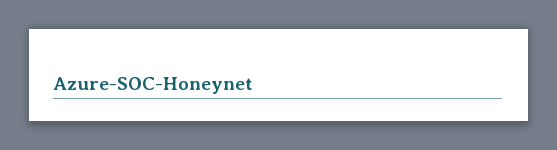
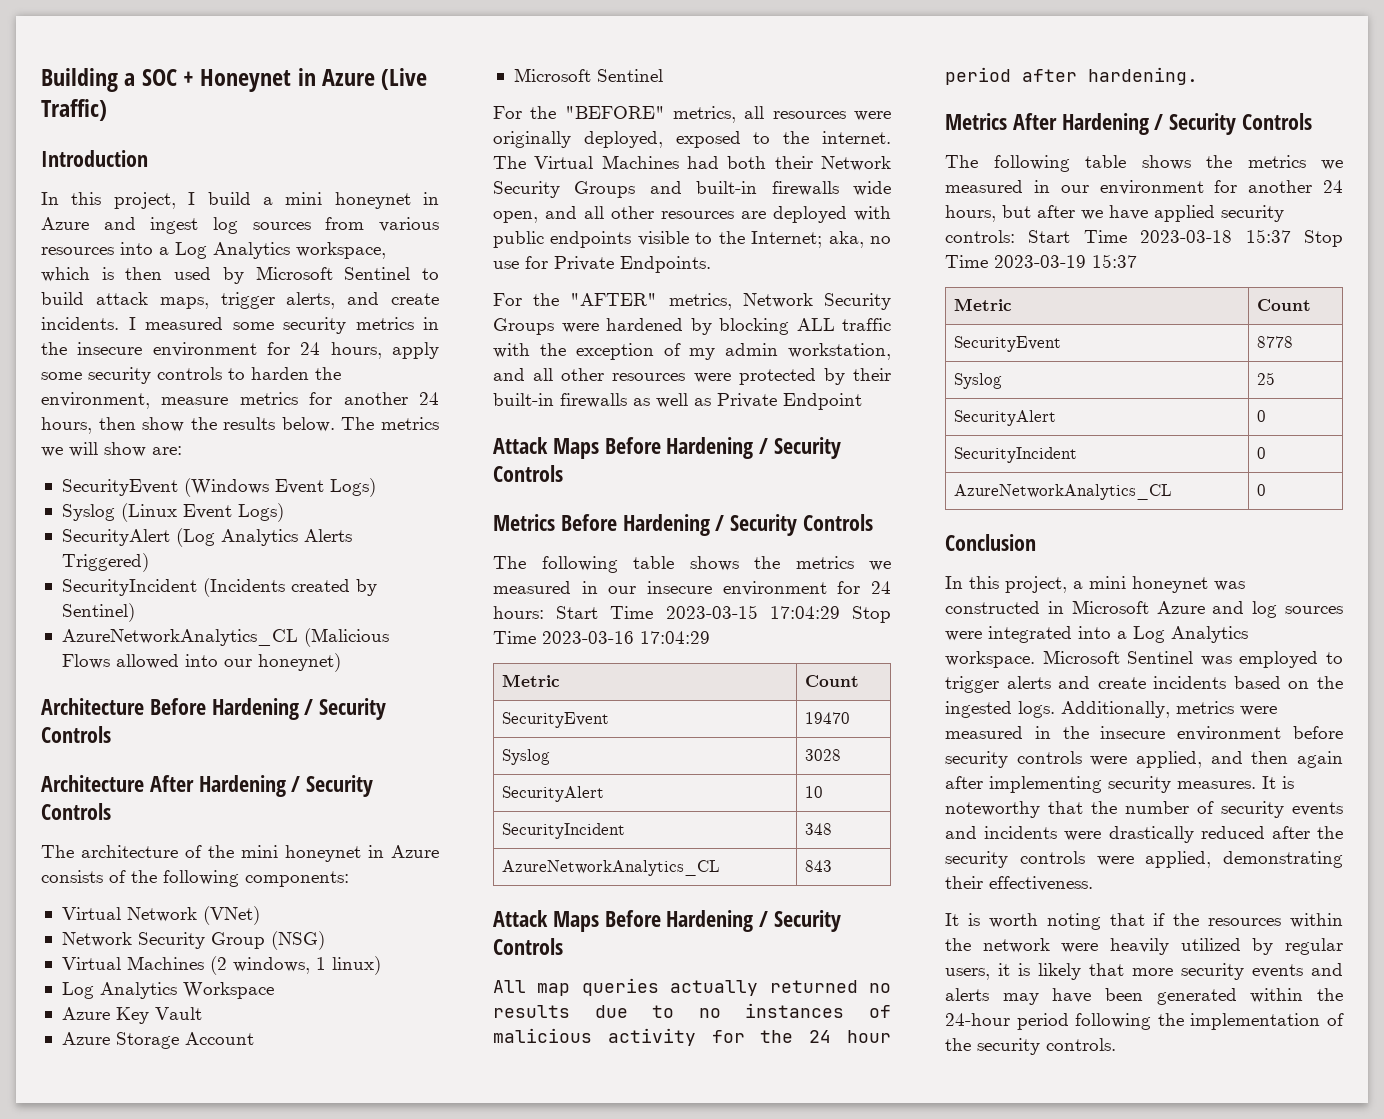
- Azure-SOC-Honeynet
+ Building a SOC + Honeynet in Azure (Live Traffic)
+ Introduction
+ In this project, I build a mini honeynet in Azure and ingest log sources from various resources into a Log Analytics workspace, which is then used by Microsoft Sentinel to build attack maps, trigger alerts, and create incidents. I measured some security metrics in the insecure environment for 24 hours, apply some security controls to harden the environment, measure metrics for another 24 hours, then show the results below. The metrics we will show are:
+ SecurityEvent (Windows Event Logs)
+ Syslog (Linux Event Logs)
+ SecurityAlert (Log Analytics Alerts Triggered)
+ SecurityIncident (Incidents created by Sentinel)
+ AzureNetworkAnalytics_CL (Malicious Flows allowed into our honeynet)
+ Architecture Before Hardening / Security Controls
+ Architecture After Hardening / Security Controls
+ The architecture of the mini honeynet in Azure consists of the following components:
+ Virtual Network (VNet)
+ Network Security Group (NSG)
+ Virtual Machines (2 windows, 1 linux)
+ Log Analytics Workspace
+ Azure Key Vault
+ Azure Storage Account
+ Microsoft Sentinel
+ For the "BEFORE" metrics, all resources were originally deployed, exposed to the internet. The Virtual Machines had both their Network Security Groups and built-in firewalls wide open, and all other resources are deployed with public endpoints visible to the Internet; aka, no use for Private Endpoints.
+ For the "AFTER" metrics, Network Security Groups were hardened by blocking ALL traffic with the exception of my admin workstation, and all other resources were protected by their built-in firewalls as well as Private Endpoint
+ Attack Maps Before Hardening / Security Controls
+ Metrics Before Hardening / Security Controls
+ The following table shows the metrics we measured in our insecure environment for 24 hours: Start Time 2023-03-15 17:04:29 Stop Time 2023-03-16 17:04:29
+ Metric | Count
+ SecurityEvent | 19470
+ Syslog | 3028
+ SecurityAlert | 10
+ SecurityIncident | 348
+ AzureNetworkAnalytics_CL | 843
+ Attack Maps Before Hardening / Security Controls
+ All map queries actually returned no results due to no instances of malicious activity for the 24 hour period after hardening.
+ Metrics After Hardening / Security Controls
+ The following table shows the metrics we measured in our environment for another 24 hours, but after we have applied security controls: Start Time 2023-03-18 15:37 Stop Time 2023-03-19 15:37
+ Metric | Count
+ SecurityEvent | 8778
+ Syslog | 25
+ SecurityAlert | 0
+ SecurityIncident | 0
+ AzureNetworkAnalytics_CL | 0
+ Conclusion
+ In this project, a mini honeynet was constructed in Microsoft Azure and log sources were integrated into a Log Analytics workspace. Microsoft Sentinel was employed to trigger alerts and create incidents based on the ingested logs. Additionally, metrics were measured in the insecure environment before security controls were applied, and then again after implementing security measures. It is noteworthy that the number of security events and incidents were drastically reduced after the security controls were applied, demonstrating their effectiveness.
+ It is worth noting that if the resources within the network were heavily utilized by regular users, it is likely that more security events and alerts may have been generated within the 24-hour period following the implementation of the security controls.

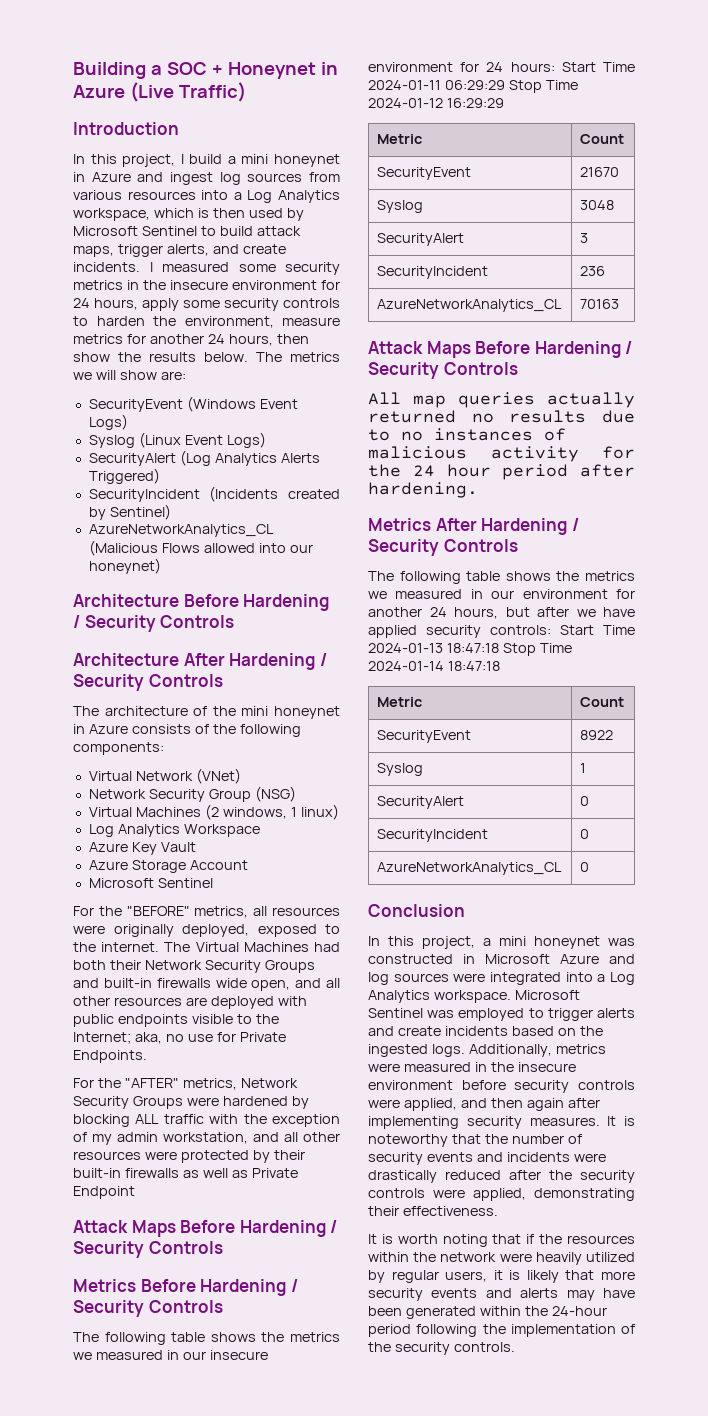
- The following table shows the metrics we measured in our insecure environment for 24 hours: Start Time 2023-03-15 17:04:29 Stop Time 2023-03-16 17:04:29
+ The following table shows the metrics we measured in our insecure environment for 24 hours: Start Time 2024-01-11 06:29:29 Stop Time 2024-01-12 16:29:29
  Metric | Count
- SecurityEvent | 19470
- Syslog | 3028
- SecurityAlert | 10
- SecurityIncident | 348
- AzureNetworkAnalytics_CL | 843
+ SecurityEvent | 21670
+ Syslog | 3048
+ SecurityAlert | 3
+ SecurityIncident | 236
+ AzureNetworkAnalytics_CL | 70163
- The following table shows the metrics we measured in our environment for another 24 hours, but after we have applied security controls: Start Time 2023-03-18 15:37 Stop Time 2023-03-19 15:37
+ The following table shows the metrics we measured in our environment for another 24 hours, but after we have applied security controls: Start Time 2024-01-13 18:47:18 Stop Time 2024-01-14 18:47:18
  Metric | Count
- SecurityEvent | 8778
- Syslog | 25
+ SecurityEvent | 8922
+ Syslog | 1

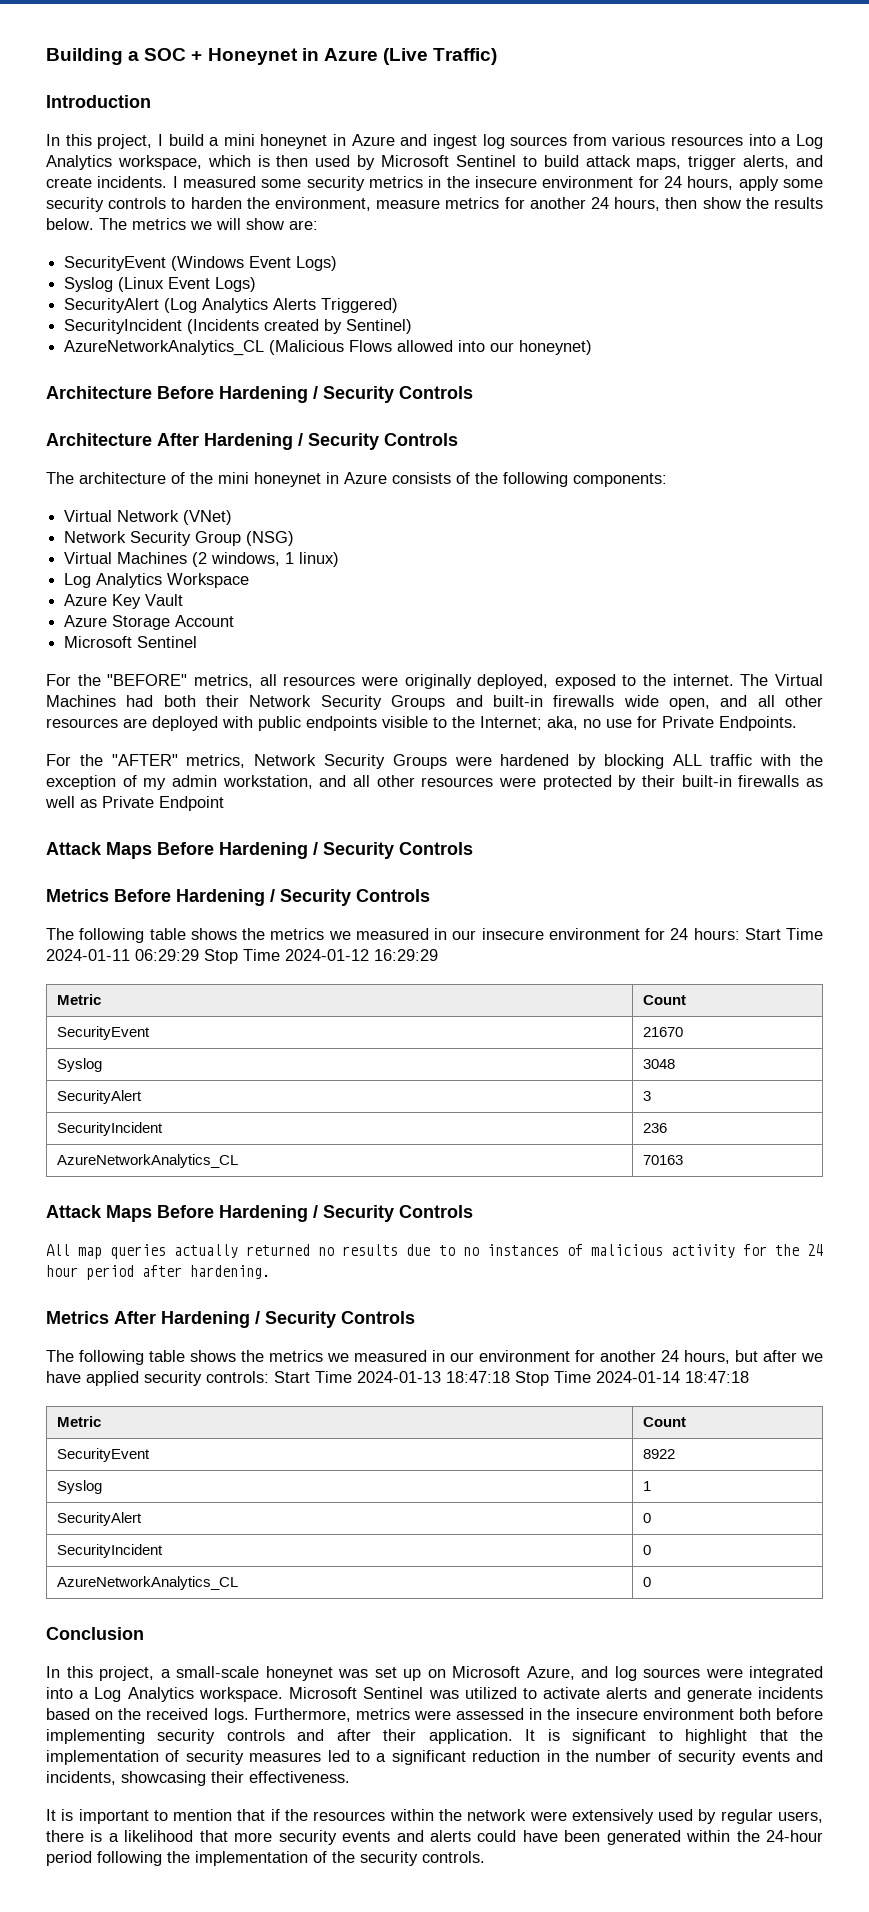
- In this project, a mini honeynet was constructed in Microsoft Azure and log sources were integrated into a Log Analytics workspace.
+ In this project, a small-scale honeynet was set up on Microsoft Azure, and log sources were integrated into a Log Analytics workspace.
- Microsoft Sentinel was employed to trigger alerts and create incidents based on the ingested logs. Additionally, metrics were measured in the insecure environment before security controls were applied, and then again after implementing security measures. It is noteworthy that the number of security events and incidents were drastically reduced after the security controls were applied, demonstrating their effectiveness.
+ Microsoft Sentinel was utilized to activate alerts and generate incidents based on the received logs. Furthermore, metrics were assessed in the insecure environment both before implementing security controls and after their application. It is significant to highlight that the implementation of security measures led to a significant reduction in the number of security events and incidents, showcasing their effectiveness.
- It is worth noting that if the resources within the network were heavily utilized by regular users, it is likely that more security events and alerts may have been generated within the 24-hour period following the implementation of the security controls.
+ It is important to mention that if the resources within the network were extensively used by regular users, there is a likelihood that more security events and alerts could have been generated within the 24-hour period following the implementation of the security controls.

